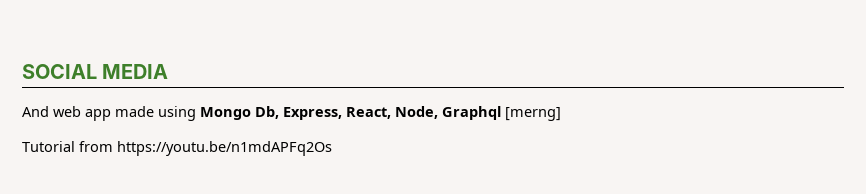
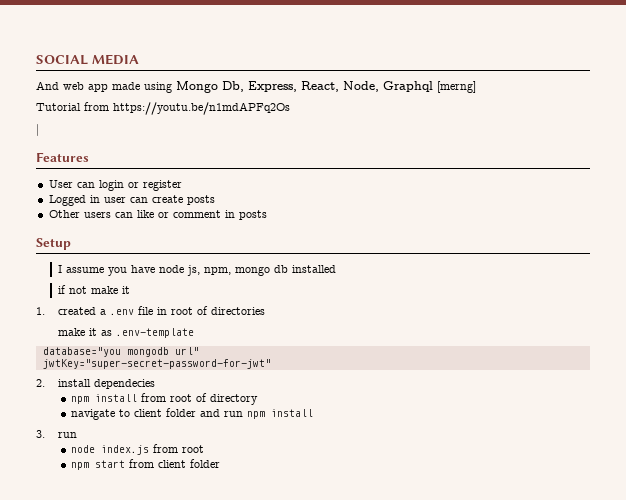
  Tutorial from https://youtu.be/n1mdAPFq2Os
+ |
+ Features
+ User can login or register
+ Logged in user can create posts
+ Other users can like or comment in posts
+ Setup
+ I assume you have node js, npm, mongo db installed
+ if not make it
+ 1. created a .env file in root of directories
+ make it as .env-template
+ database="you mongodb url"
+ jwtKey="super-secret-password-for-jwt"
+ 2. install dependecies
+ npm install from root of directory
+ navigate to client folder and run npm install
+ 3. run
+ node index.js from root
+ npm start from client folder

